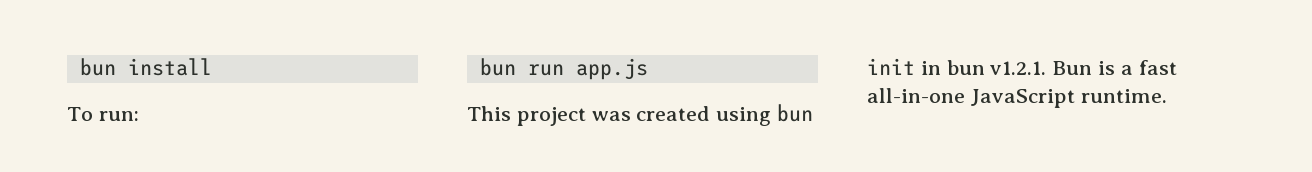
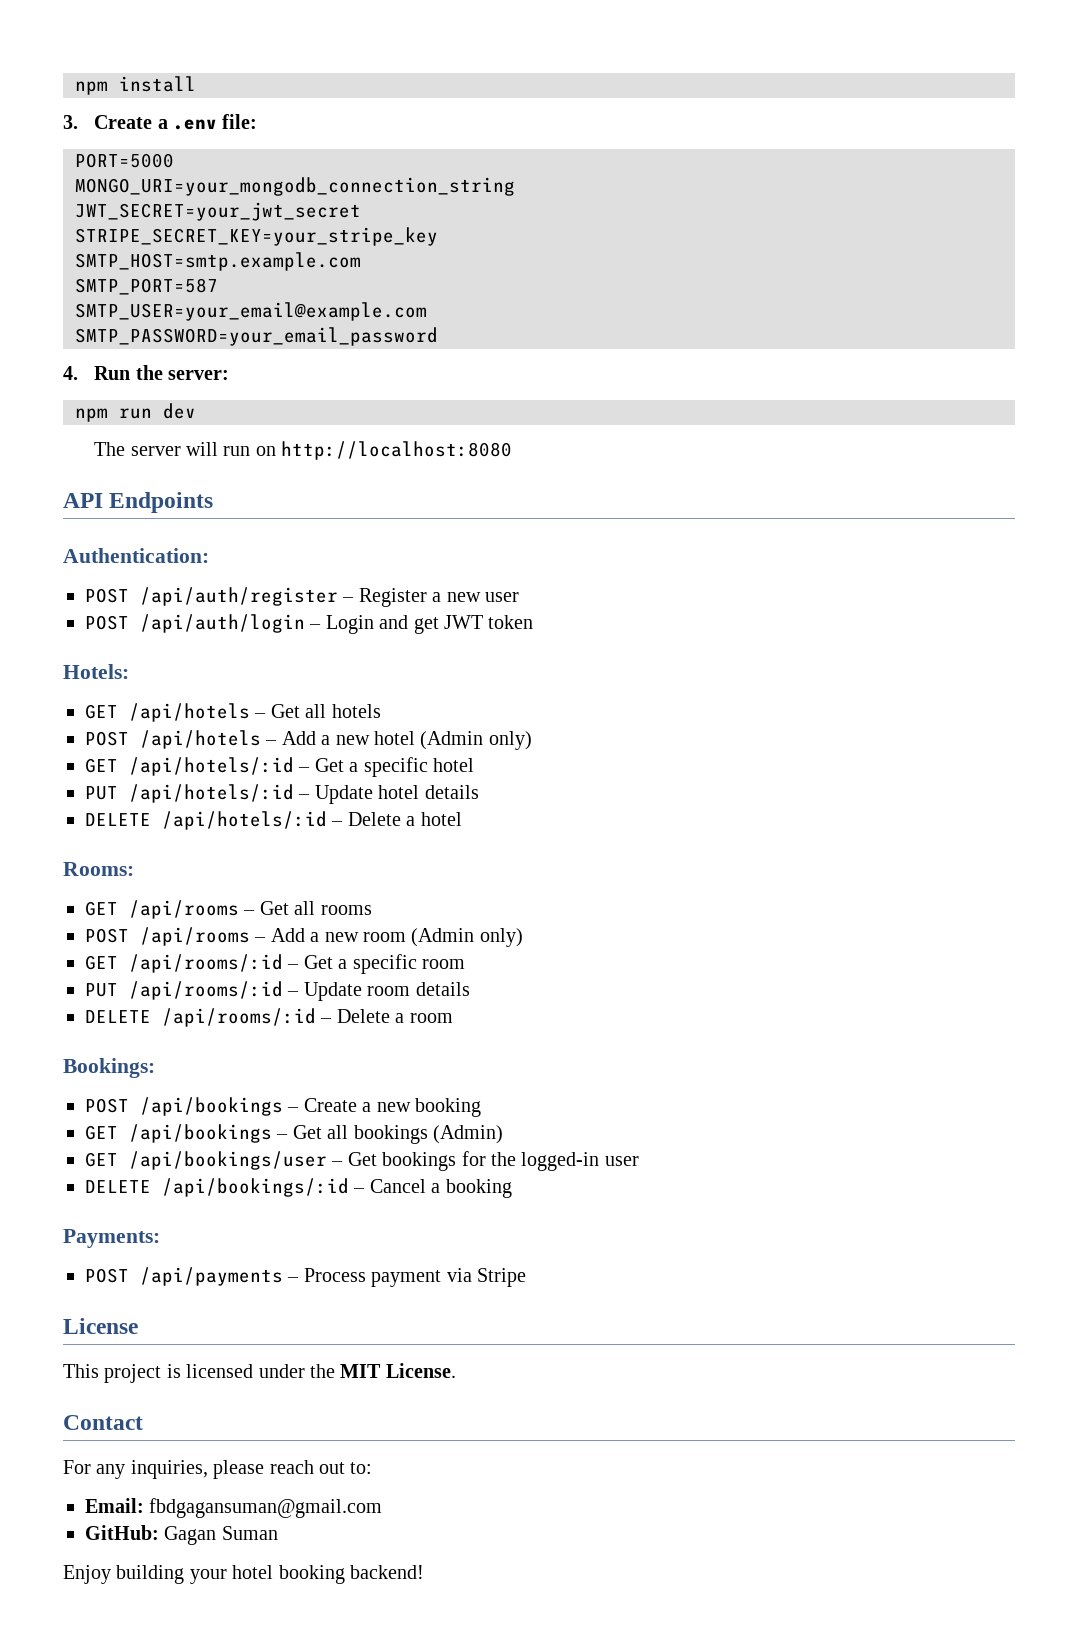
- bun install
+ npm install
- To run:
- bun run app.js
- This project was created using bun init in bun v1.2.1. Bun is a fast all-in-one JavaScript runtime.
+ 3. Create a .env file:
+ PORT=5000
+ MONGO_URI=your_mongodb_connection_string
+ JWT_SECRET=your_jwt_secret
+ STRIPE_SECRET_KEY=your_stripe_key
+ SMTP_HOST=smtp.example.com
+ SMTP_PORT=587
+ SMTP_USER=your_email@example.com
+ SMTP_PASSWORD=your_email_password
+ 4. Run the server:
+ npm run dev
+ The server will run on http://localhost:8080
+ API Endpoints
+ Authentication:
+ POST /api/auth/register – Register a new user
+ POST /api/auth/login – Login and get JWT token
+ Hotels:
+ GET /api/hotels – Get all hotels
+ POST /api/hotels – Add a new hotel (Admin only)
+ GET /api/hotels/:id – Get a specific hotel
+ PUT /api/hotels/:id – Update hotel details
+ DELETE /api/hotels/:id – Delete a hotel
+ Rooms:
+ GET /api/rooms – Get all rooms
+ POST /api/rooms – Add a new room (Admin only)
+ GET /api/rooms/:id – Get a specific room
+ PUT /api/rooms/:id – Update room details
+ DELETE /api/rooms/:id – Delete a room
+ Bookings:
+ POST /api/bookings – Create a new booking
+ GET /api/bookings – Get all bookings (Admin)
+ GET /api/bookings/user – Get bookings for the logged-in user
+ DELETE /api/bookings/:id – Cancel a booking
+ Payments:
+ POST /api/payments – Process payment via Stripe
+ License
+ This project is licensed under the MIT License.
+ Contact
+ For any inquiries, please reach out to:
+ Email: fbdgagansuman@gmail.com
+ GitHub: Gagan Suman
+ Enjoy building your hotel booking backend!

